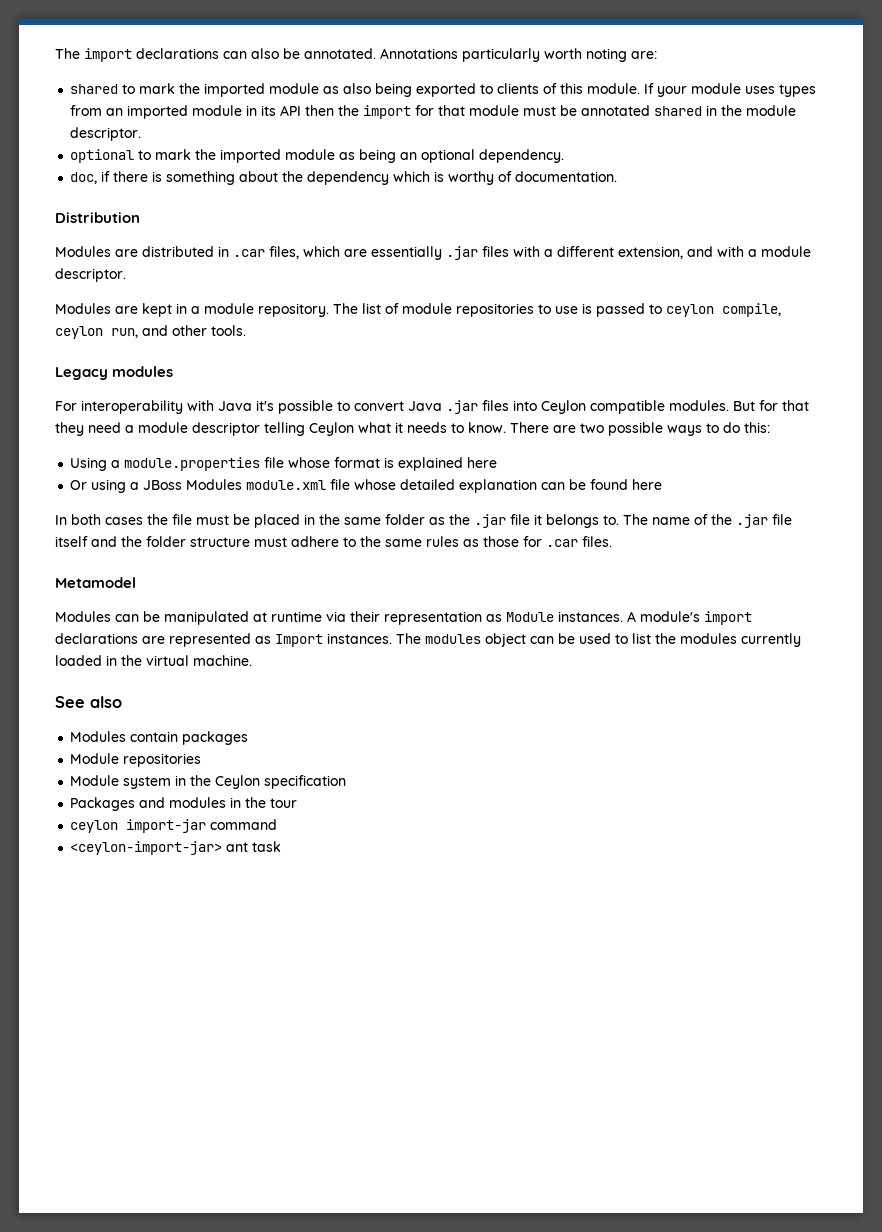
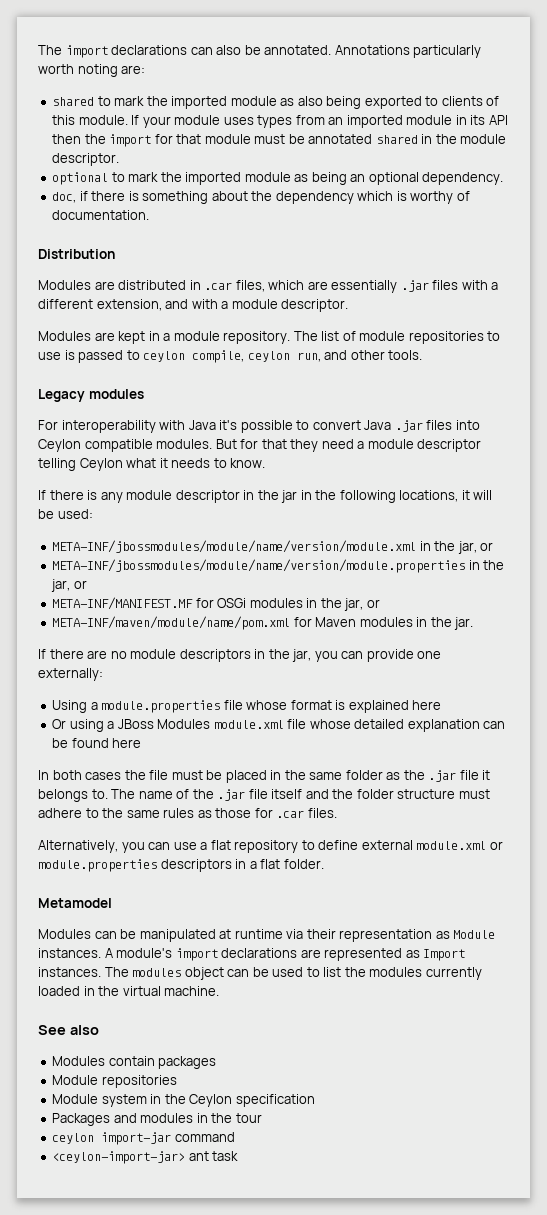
- But for that they need a module descriptor telling Ceylon what it needs to know. There are two possible ways to do this:
+ But for that they need a module descriptor telling Ceylon what it needs to know.
+ If there is any module descriptor in the jar in the following locations, it will be used:
+ META-INF/jbossmodules/module/name/version/module.xml in the jar, or
+ META-INF/jbossmodules/module/name/version/module.properties in the jar, or
+ META-INF/MANIFEST.MF for OSGi modules in the jar, or
+ META-INF/maven/module/name/pom.xml for Maven modules in the jar.
+ If there are no module descriptors in the jar, you can provide one externally:
+ Alternatively, you can use a flat repository to define external module.xml or module.properties descriptors in a flat folder.

